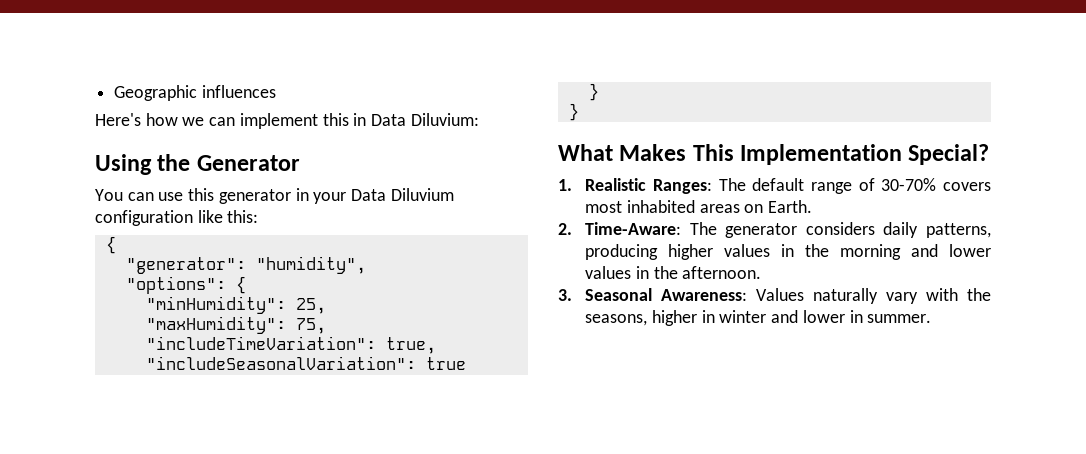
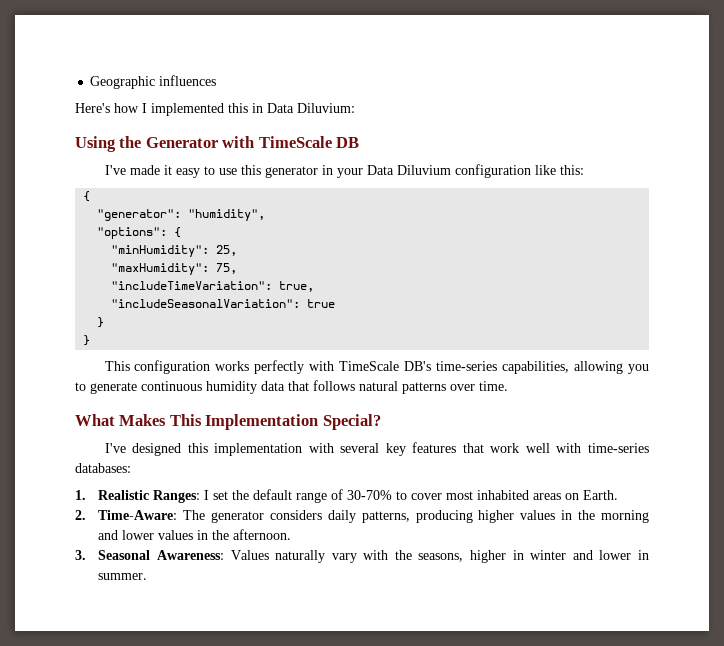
- Here's how we can implement this in Data Diluvium:
+ Here's how I implemented this in Data Diluvium:
- Using the Generator
- You can use this generator in your Data Diluvium configuration like this:
+ Using the Generator with TimeScale DB
+ I've made it easy to use this generator in your Data Diluvium configuration like this:
+ This configuration works perfectly with TimeScale DB's time-series capabilities, allowing you to generate continuous humidity data that follows natural patterns over time.
+ I've designed this implementation with several key features that work well with time-series databases:
- 1. Realistic Ranges: The default range of 30-70% covers most inhabited areas on Earth.
+ 1. Realistic Ranges: I set the default range of 30-70% to cover most inhabited areas on Earth.

